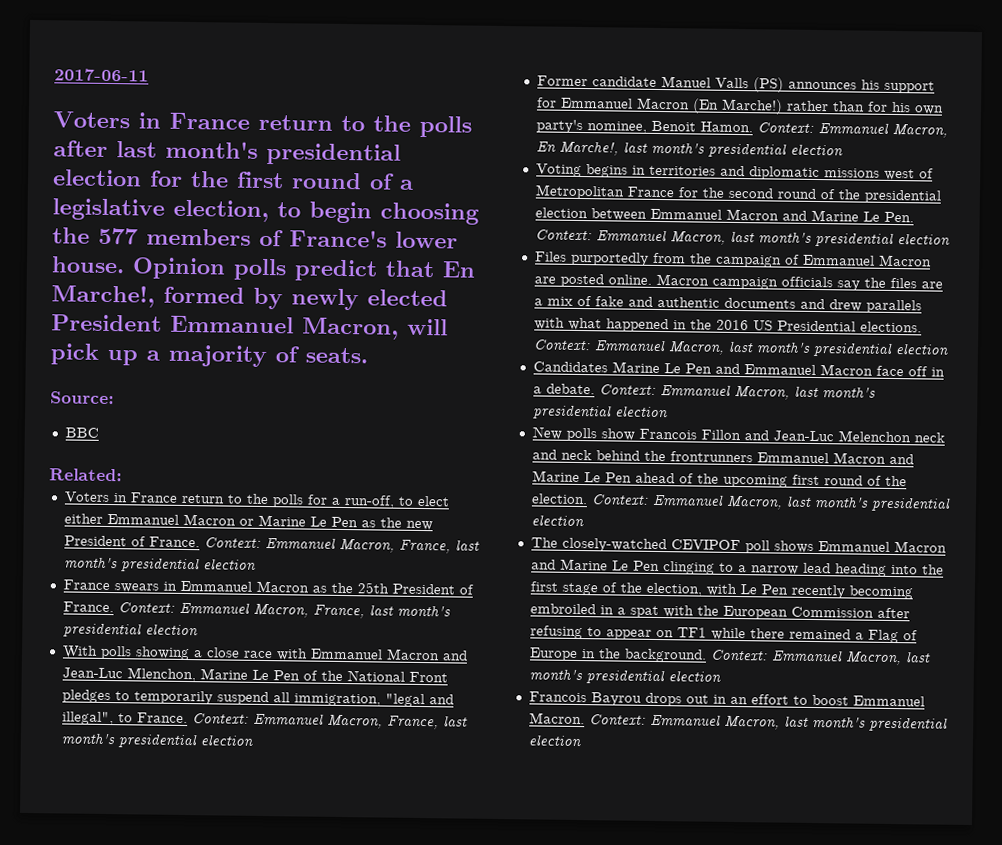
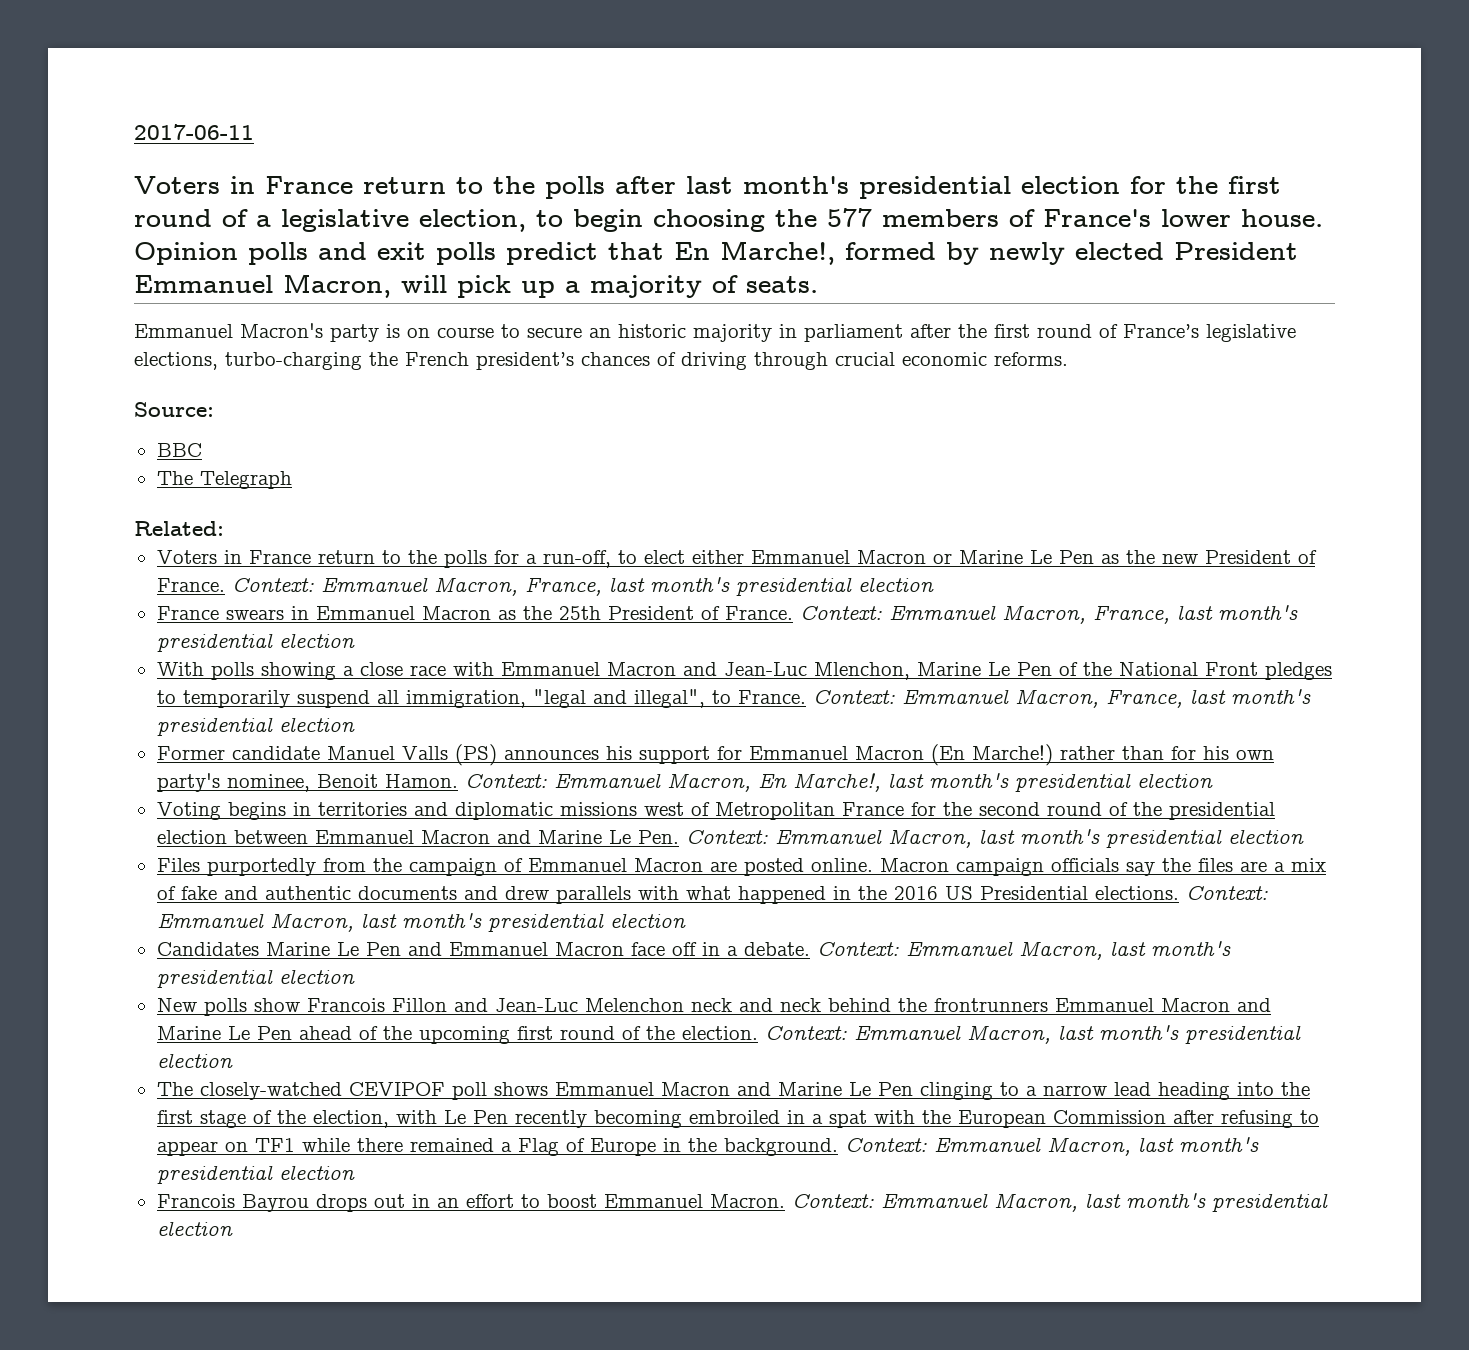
- Opinion polls predict that En Marche!, formed by newly elected President Emmanuel Macron, will pick up a majority of seats.
+ Opinion polls and exit polls predict that En Marche!, formed by newly elected President Emmanuel Macron, will pick up a majority of seats.
+ Emmanuel Macron's party is on course to secure an historic majority in parliament after the first round of France’s legislative elections, turbo-charging the French president’s chances of driving through crucial economic reforms.
+ The Telegraph

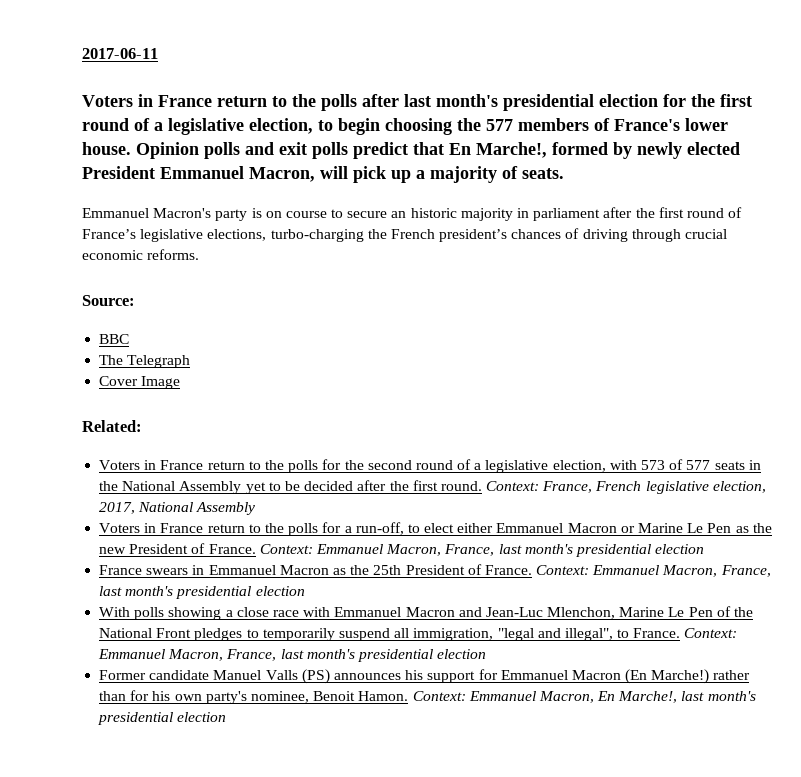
+ Cover Image
+ Voters in France return to the polls for the second round of a legislative election, with 573 of 577 seats in the National Assembly yet to be decided after the first round. Context: France, French legislative election, 2017, National Assembly
- Voting begins in territories and diplomatic missions west of Metropolitan France for the second round of the presidential election between Emmanuel Macron and Marine Le Pen. Context: Emmanuel Macron, last month's presidential election
- Files purportedly from the campaign of Emmanuel Macron are posted online. Macron campaign officials say the files are a mix of fake and authentic documents and drew parallels with what happened in the 2016 US Presidential elections. Context: Emmanuel Macron, last month's presidential election
- Candidates Marine Le Pen and Emmanuel Macron face off in a debate. Context: Emmanuel Macron, last month's presidential election
- New polls show Francois Fillon and Jean-Luc Melenchon neck and neck behind the frontrunners Emmanuel Macron and Marine Le Pen ahead of the upcoming first round of the election. Context: Emmanuel Macron, last month's presidential election
- The closely-watched CEVIPOF poll shows Emmanuel Macron and Marine Le Pen clinging to a narrow lead heading into the first stage of the election, with Le Pen recently becoming embroiled in a spat with the European Commission after refusing to appear on TF1 while there remained a Flag of Europe in the background. Context: Emmanuel Macron, last month's presidential election
- Francois Bayrou drops out in an effort to boost Emmanuel Macron. Context: Emmanuel Macron, last month's presidential election

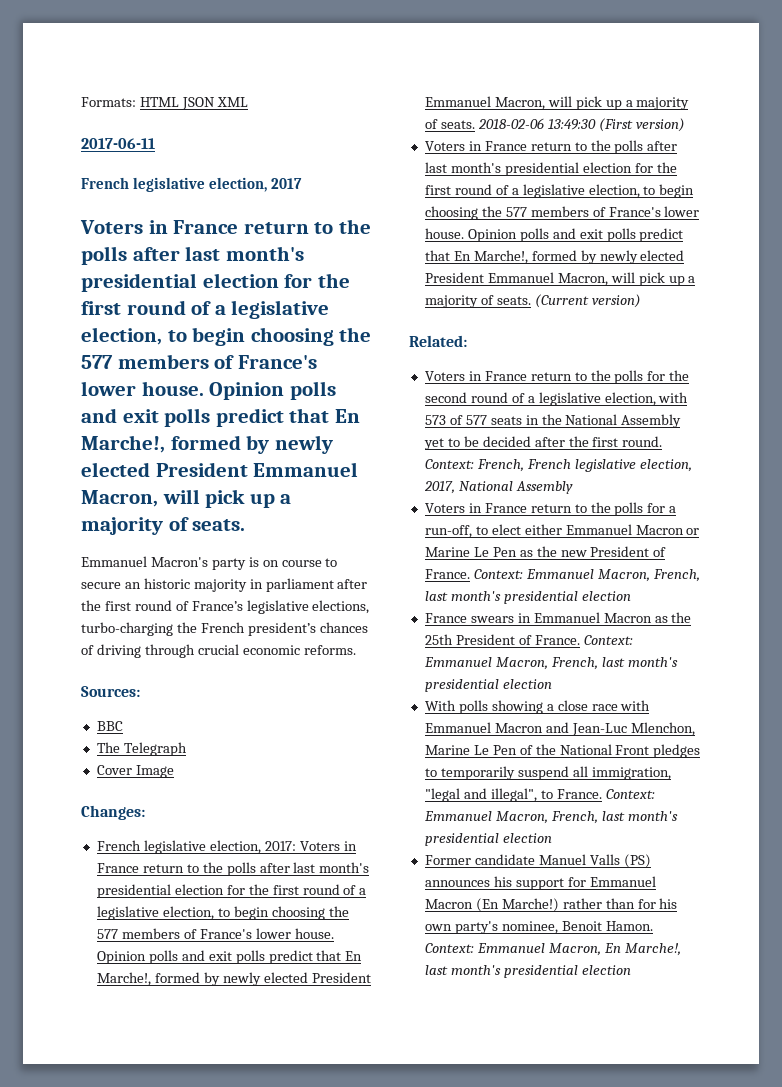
+ Formats: HTML JSON XML
  2017-06-11
+ French legislative election, 2017
- Source:
+ Sources:
+ Changes:
+ French legislative election, 2017: Voters in France return to the polls after last month's presidential election for the first round of a legislative election, to begin choosing the 577 members of France's lower house. Opinion polls and exit polls predict that En Marche!, formed by newly elected President Emmanuel Macron, will pick up a majority of seats. 2018-02-06 13:49:30 (First version)
+ Voters in France return to the polls after last month's presidential election for the first round of a legislative election, to begin choosing the 577 members of France's lower house. Opinion polls and exit polls predict that En Marche!, formed by newly elected President Emmanuel Macron, will pick up a majority of seats. (Current version)
- Context: France, French legislative election, 2017, National Assembly
+ Context: French, French legislative election, 2017, National Assembly
- Voters in France return to the polls for a run-off, to elect either Emmanuel Macron or Marine Le Pen as the new President of France. Context: Emmanuel Macron, France, last month's presidential election
+ Voters in France return to the polls for a run-off, to elect either Emmanuel Macron or Marine Le Pen as the new President of France. Context: Emmanuel Macron, French, last month's presidential election
- France swears in Emmanuel Macron as the 25th President of France. Context: Emmanuel Macron, France, last month's presidential election
+ France swears in Emmanuel Macron as the 25th President of France. Context: Emmanuel Macron, French, last month's presidential election
- With polls showing a close race with Emmanuel Macron and Jean-Luc Mlenchon, Marine Le Pen of the National Front pledges to temporarily suspend all immigration, "legal and illegal", to France. Context: Emmanuel Macron, France, last month's presidential election
+ With polls showing a close race with Emmanuel Macron and Jean-Luc Mlenchon, Marine Le Pen of the National Front pledges to temporarily suspend all immigration, "legal and illegal", to France. Context: Emmanuel Macron, French, last month's presidential election

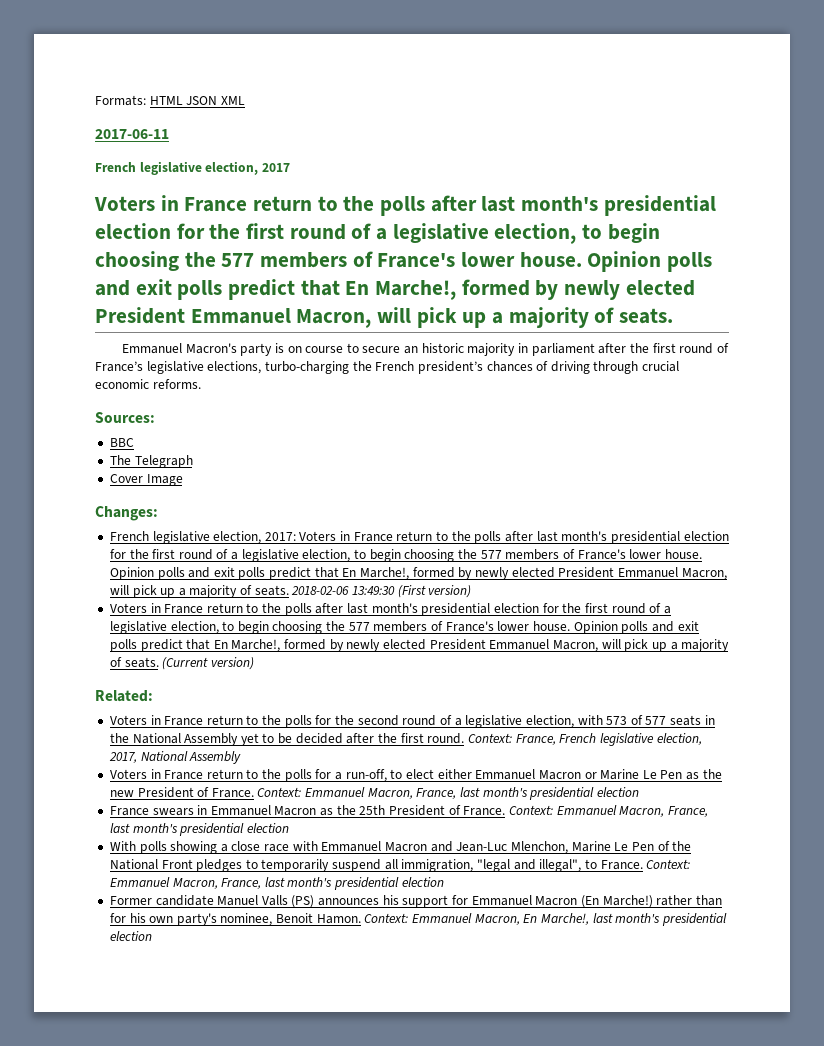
- Context: French, French legislative election, 2017, National Assembly
+ Context: France, French legislative election, 2017, National Assembly
- Voters in France return to the polls for a run-off, to elect either Emmanuel Macron or Marine Le Pen as the new President of France. Context: Emmanuel Macron, French, last month's presidential election
+ Voters in France return to the polls for a run-off, to elect either Emmanuel Macron or Marine Le Pen as the new President of France. Context: Emmanuel Macron, France, last month's presidential election
- France swears in Emmanuel Macron as the 25th President of France. Context: Emmanuel Macron, French, last month's presidential election
+ France swears in Emmanuel Macron as the 25th President of France. Context: Emmanuel Macron, France, last month's presidential election
- With polls showing a close race with Emmanuel Macron and Jean-Luc Mlenchon, Marine Le Pen of the National Front pledges to temporarily suspend all immigration, "legal and illegal", to France. Context: Emmanuel Macron, French, last month's presidential election
+ With polls showing a close race with Emmanuel Macron and Jean-Luc Mlenchon, Marine Le Pen of the National Front pledges to temporarily suspend all immigration, "legal and illegal", to France. Context: Emmanuel Macron, France, last month's presidential election

